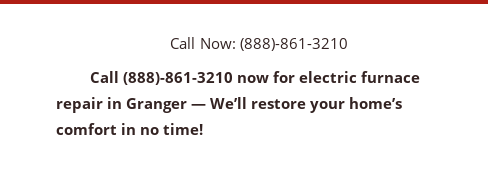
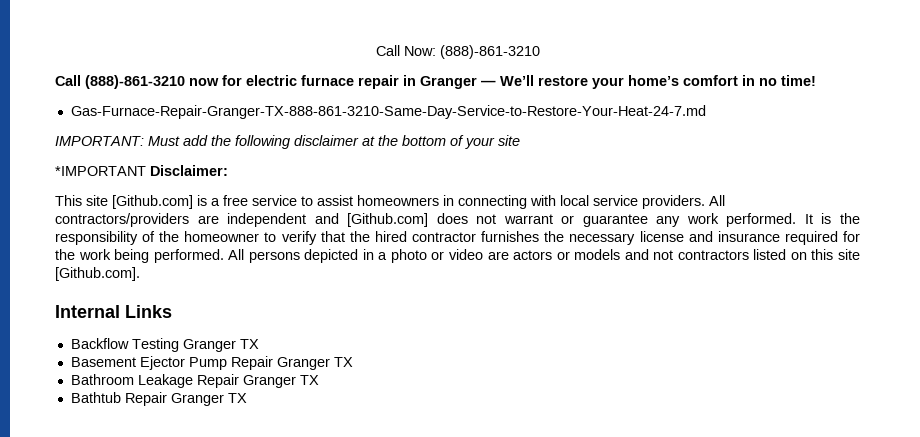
+ Gas-Furnace-Repair-Granger-TX-888-861-3210-Same-Day-Service-to-Restore-Your-Heat-24-7.md
+ IMPORTANT: Must add the following disclaimer at the bottom of your site
+ *IMPORTANT Disclaimer:
+ This site [Github.com] is a free service to assist homeowners in connecting with local service providers. All contractors/providers are independent and [Github.com] does not warrant or guarantee any work performed. It is the responsibility of the homeowner to verify that the hired contractor furnishes the necessary license and insurance required for the work being performed. All persons depicted in a photo or video are actors or models and not contractors listed on this site [Github.com].
+ Internal Links
+ Backflow Testing Granger TX
+ Basement Ejector Pump Repair Granger TX
+ Bathroom Leakage Repair Granger TX
+ Bathtub Repair Granger TX

